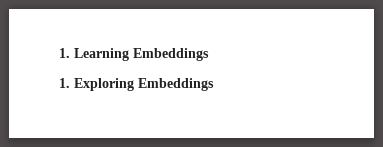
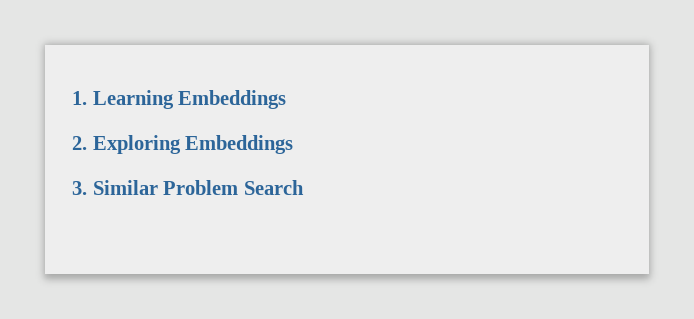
- 1. Exploring Embeddings
+ 2. Exploring Embeddings
+ 3. Similar Problem Search

